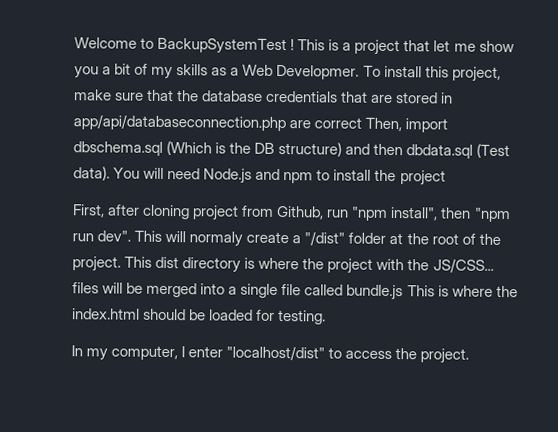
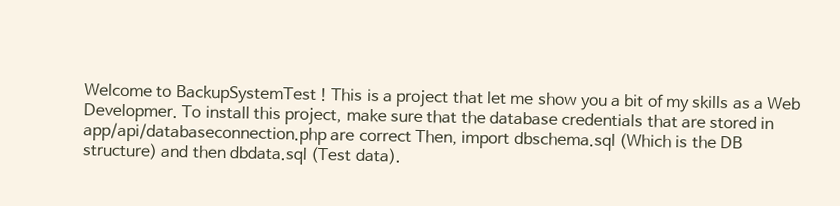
- You will need Node.js and npm to install the project
- First, after cloning project from Github, run "npm install", then "npm run dev". This will normaly create a "/dist" folder at the root of the project. This dist directory is where the project with the JS/CSS... files will be merged into a single file called bundle.js This is where the index.html should be loaded for testing.
- In my computer, I enter "localhost/dist" to access the project.

